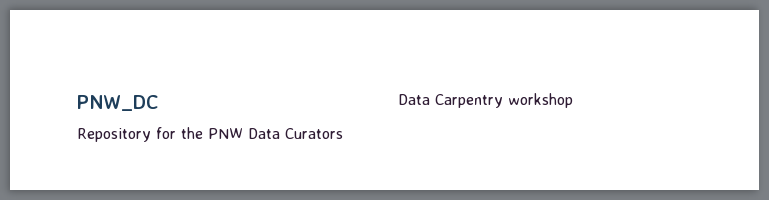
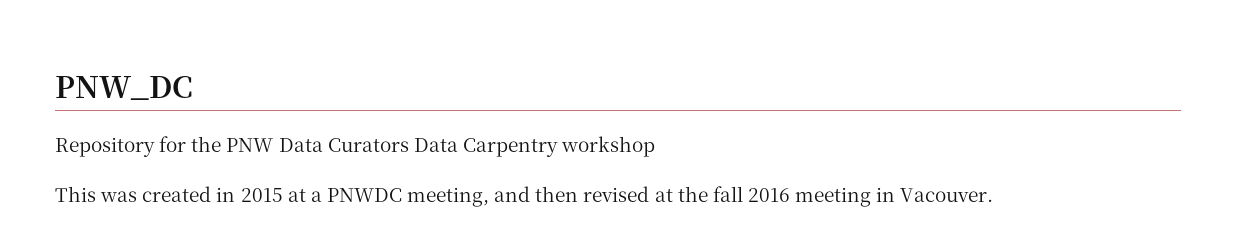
+ This was created in 2015 at a PNWDC meeting, and then revised at the fall 2016 meeting in Vacouver.

